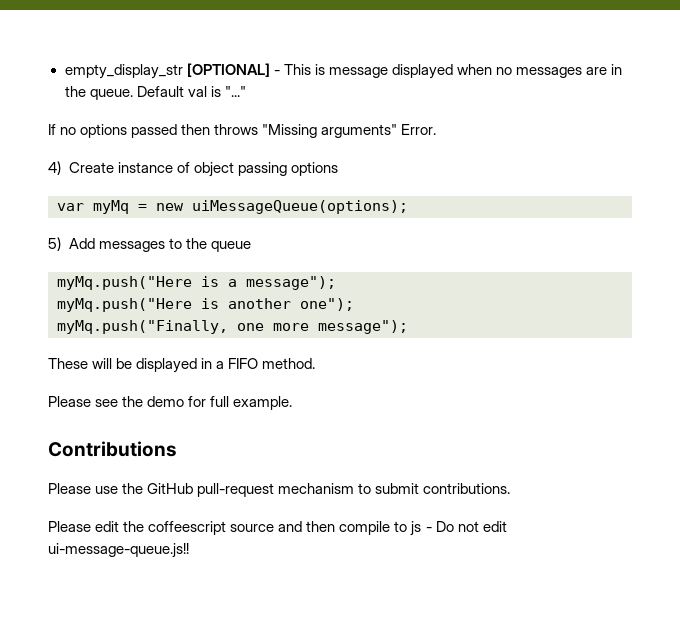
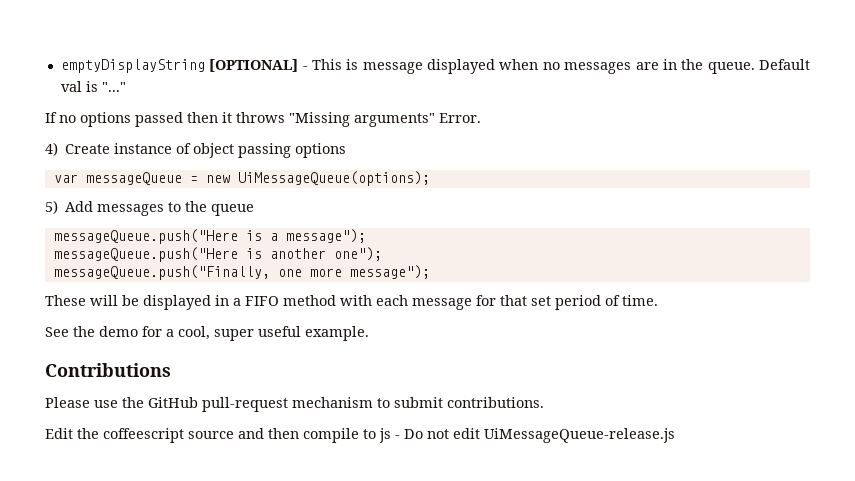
- empty_display_str [OPTIONAL] - This is message displayed when no messages are in the queue.
+ emptyDisplayString [OPTIONAL] - This is message displayed when no messages are in the queue.
- If no options passed then throws "Missing arguments" Error.
+ If no options passed then it throws "Missing arguments" Error.
- var myMq = new uiMessageQueue(options);
+ var messageQueue = new UiMessageQueue(options);
- myMq.push("Here is a message");
+ messageQueue.push("Here is a message");
- myMq.push("Here is another one");
+ messageQueue.push("Here is another one");
- myMq.push("Finally, one more message");
+ messageQueue.push("Finally, one more message");
- These will be displayed in a FIFO method.
- Please see the demo for full example.
+ These will be displayed in a FIFO method with each message for that set period of time.
+ See the demo for a cool, super useful example.
- Please edit the coffeescript source and then compile to js - Do not edit ui-message-queue.js!!
+ Edit the coffeescript source and then compile to js - Do not edit UiMessageQueue-release.js

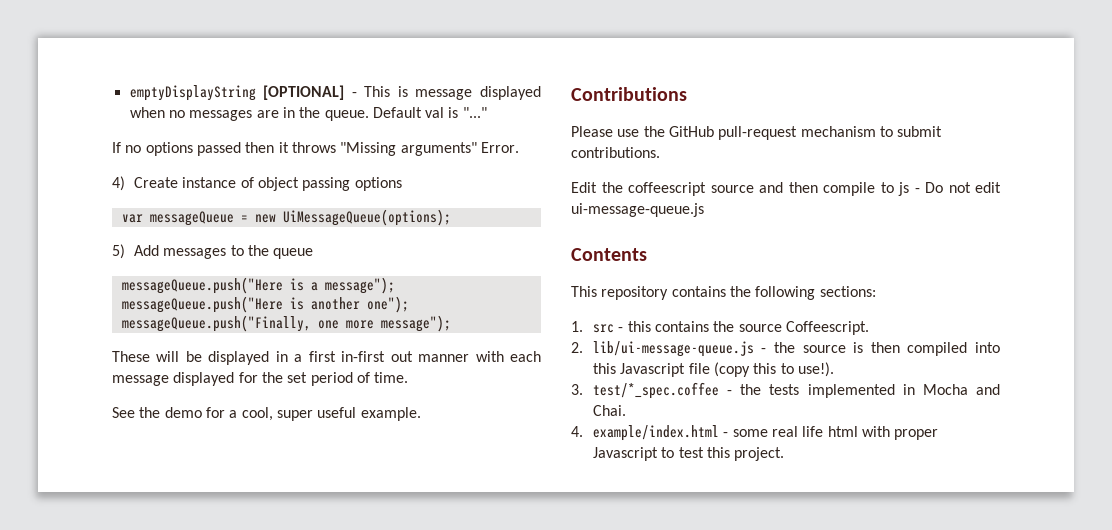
- These will be displayed in a FIFO method with each message for that set period of time.
+ These will be displayed in a first in-first out manner with each message displayed for the set period of time.
- Edit the coffeescript source and then compile to js - Do not edit UiMessageQueue-release.js
+ Edit the coffeescript source and then compile to js - Do not edit ui-message-queue.js
+ Contents
+ This repository contains the following sections:
+ 1. src - this contains the source Coffeescript.
+ 2. lib/ui-message-queue.js - the source is then compiled into this Javascript file (copy this to use!).
+ 3. test/*_spec.coffee - the tests implemented in Mocha and Chai.
+ 4. example/index.html - some real life html with proper Javascript to test this project.

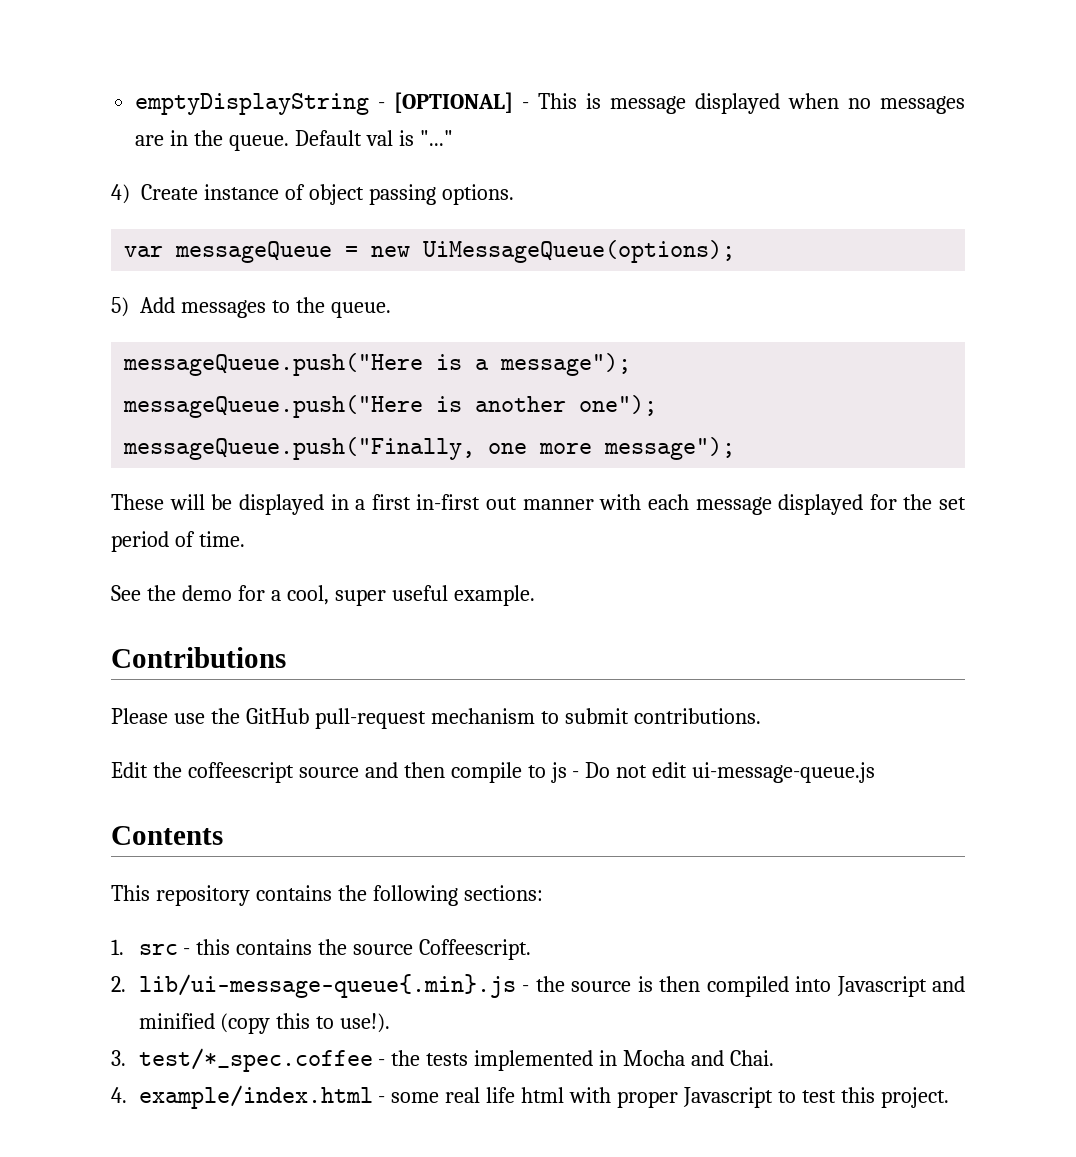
- emptyDisplayString [OPTIONAL] - This is message displayed when no messages are in the queue.
+ emptyDisplayString - [OPTIONAL] - This is message displayed when no messages are in the queue.
- If no options passed then it throws "Missing arguments" Error.
- 4) Create instance of object passing options
+ 4) Create instance of object passing options.
- 5) Add messages to the queue
+ 5) Add messages to the queue.
- 2. lib/ui-message-queue.js - the source is then compiled into this Javascript file (copy this to use!).
+ 2. lib/ui-message-queue{.min}.js - the source is then compiled into Javascript and minified (copy this to use!).

